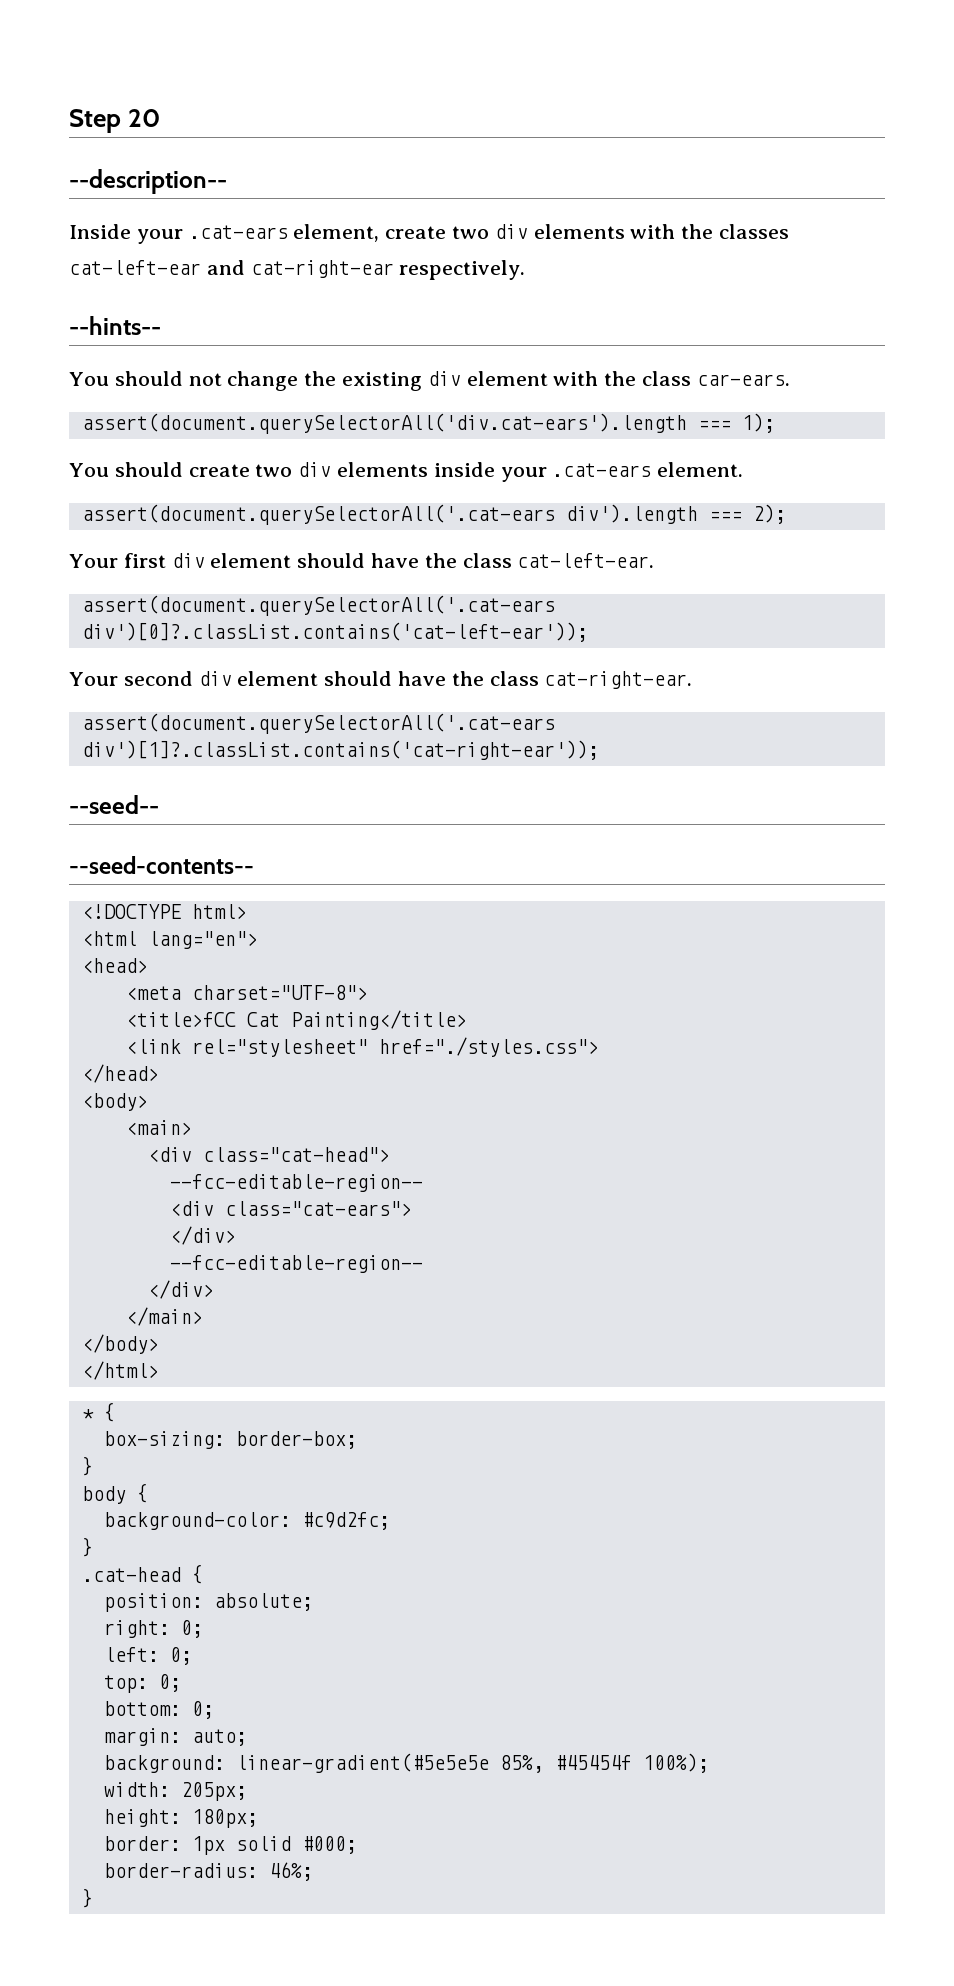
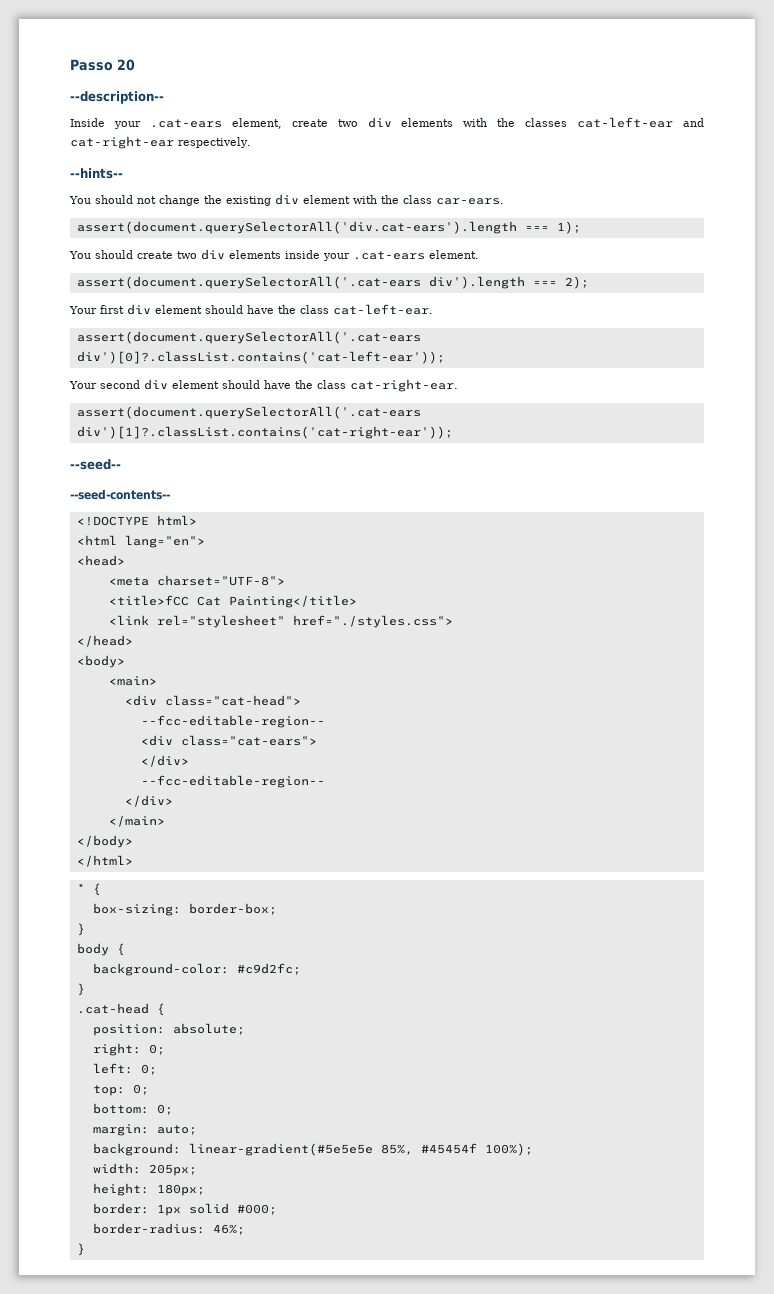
- Step 20
+ Passo 20

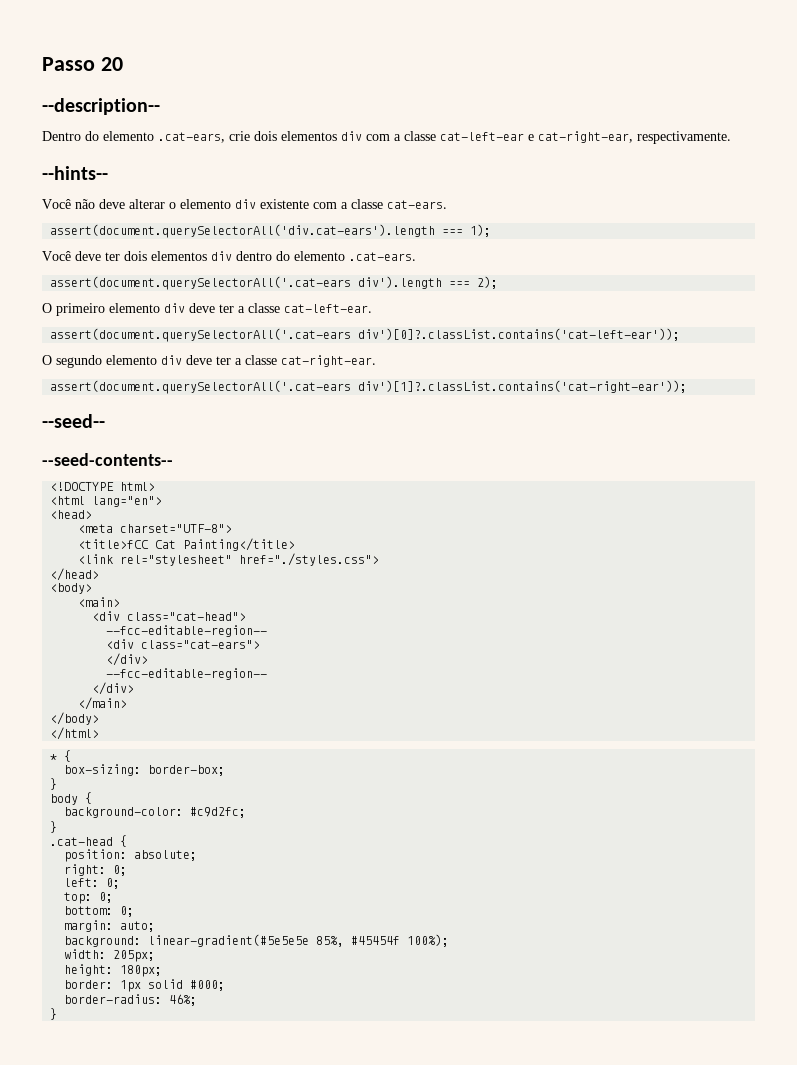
- Inside your .cat-ears element, create two div elements with the classes cat-left-ear and cat-right-ear respectively.
+ Dentro do elemento .cat-ears, crie dois elementos div com a classe cat-left-ear e cat-right-ear, respectivamente.
  --hints--
- You should not change the existing div element with the class car-ears.
+ Você não deve alterar o elemento div existente com a classe cat-ears.
  assert(document.querySelectorAll('div.cat-ears').length === 1);
- You should create two div elements inside your .cat-ears element.
+ Você deve ter dois elementos div dentro do elemento .cat-ears.
  assert(document.querySelectorAll('.cat-ears div').length === 2);
- Your first div element should have the class cat-left-ear.
+ O primeiro elemento div deve ter a classe cat-left-ear.
  assert(document.querySelectorAll('.cat-ears div')[0]?.classList.contains('cat-left-ear'));
- Your second div element should have the class cat-right-ear.
+ O segundo elemento div deve ter a classe cat-right-ear.

